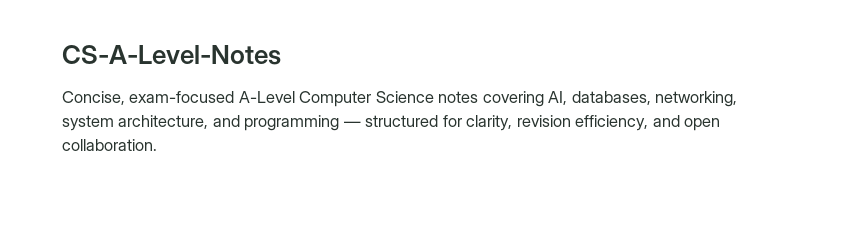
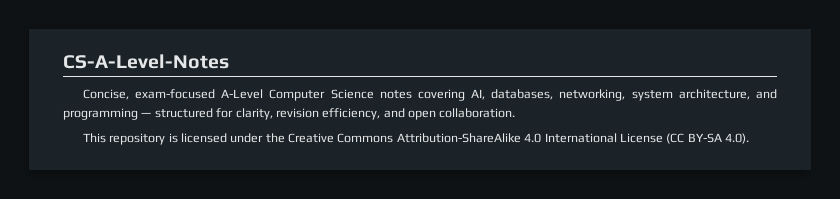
+ This repository is licensed under the Creative Commons Attribution-ShareAlike 4.0 International License (CC BY-SA 4.0).

